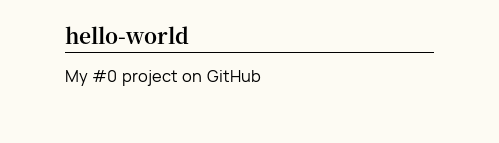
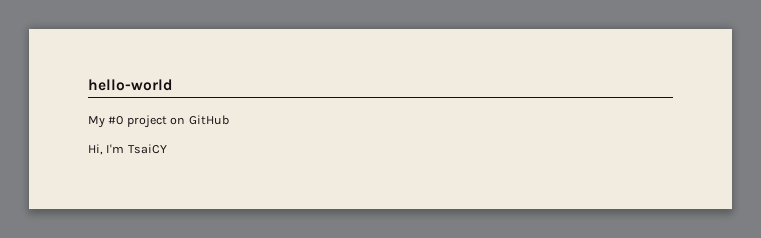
+ Hi, I'm TsaiCY

